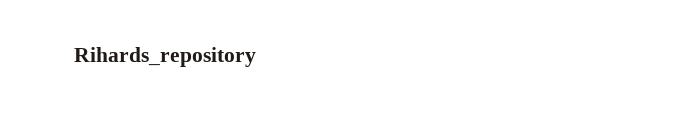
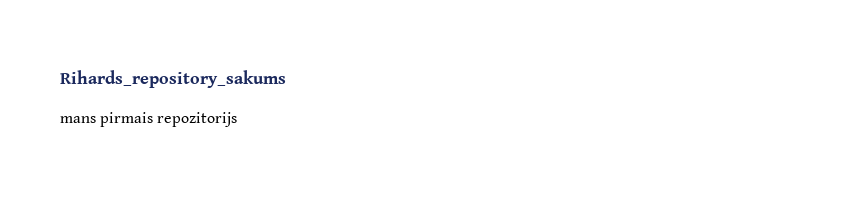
- Rihards_repository
+ Rihards_repository_sakums
+ mans pirmais repozitorijs

